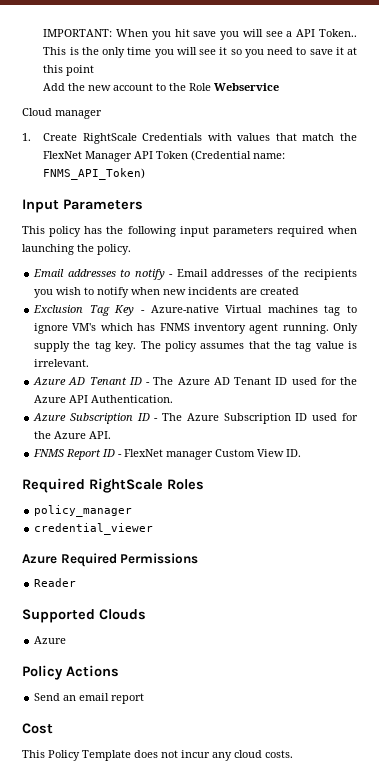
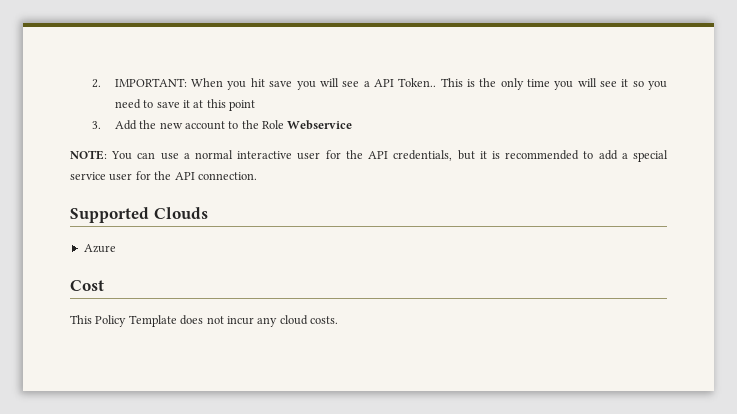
- IMPORTANT: When you hit save you will see a API Token..
+ 2. IMPORTANT: When you hit save you will see a API Token..
- Add the new account to the Role Webservice
+ 3. Add the new account to the Role Webservice
- Cloud manager
- 1. Create RightScale Credentials with values that match the FlexNet Manager API Token (Credential name: FNMS_API_Token)
- Input Parameters
- This policy has the following input parameters required when launching the policy.
- Email addresses to notify - Email addresses of the recipients you wish to notify when new incidents are created
- Exclusion Tag Key - Azure-native Virtual machines tag to ignore VM's which has FNMS inventory agent running. Only supply the tag key. The policy assumes that the tag value is irrelevant.
- Azure AD Tenant ID - The Azure AD Tenant ID used for the Azure API Authentication.
- Azure Subscription ID - The Azure Subscription ID used for the Azure API.
- FNMS Report ID - FlexNet manager Custom View ID.
- Required RightScale Roles
- policy_manager
- credential_viewer
- Azure Required Permissions
- Reader
+ NOTE: You can use a normal interactive user for the API credentials, but it is recommended to add a special service user for the API connection.
  Supported Clouds
  Azure
- Policy Actions
- Send an email report

